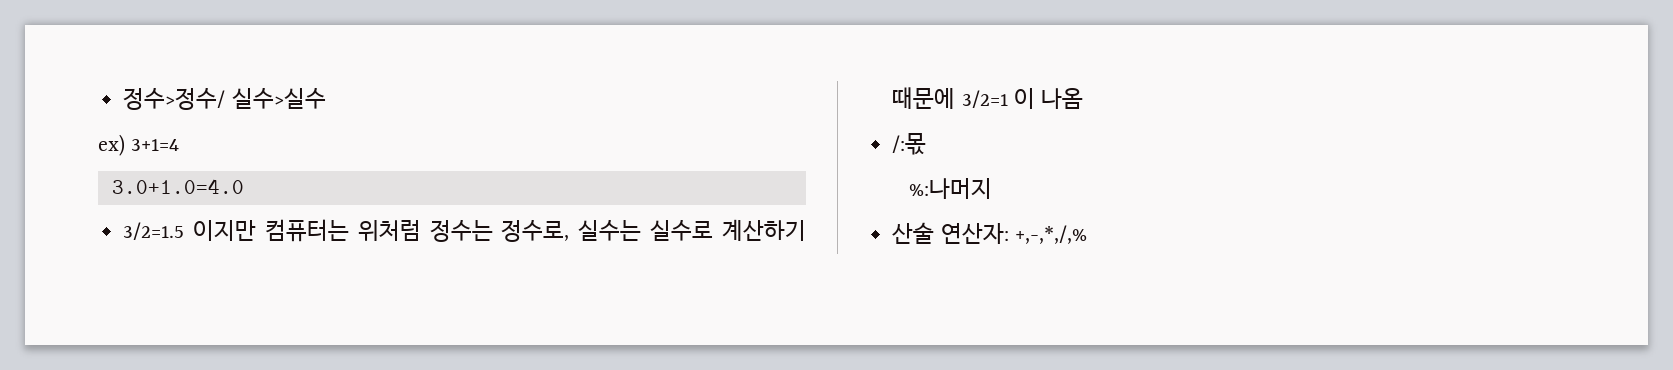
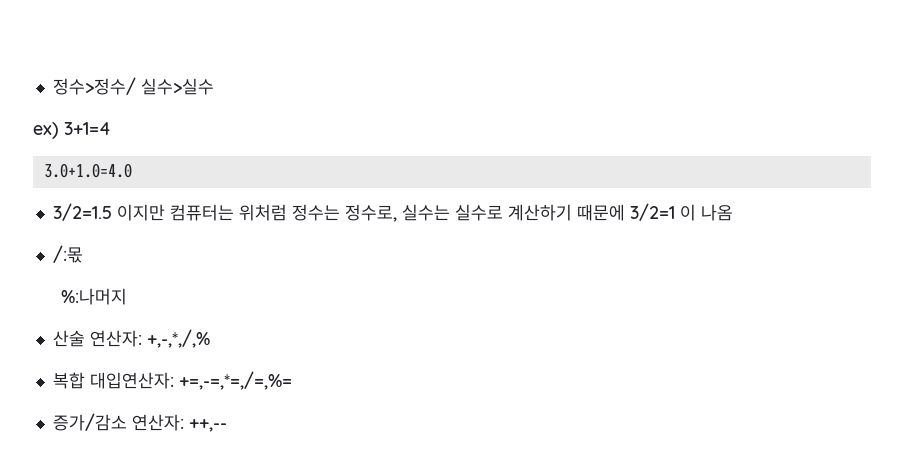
+ 복합 대입연산자: +=,-=,*=,/=,%=
+ 증가/감소 연산자: ++,--

